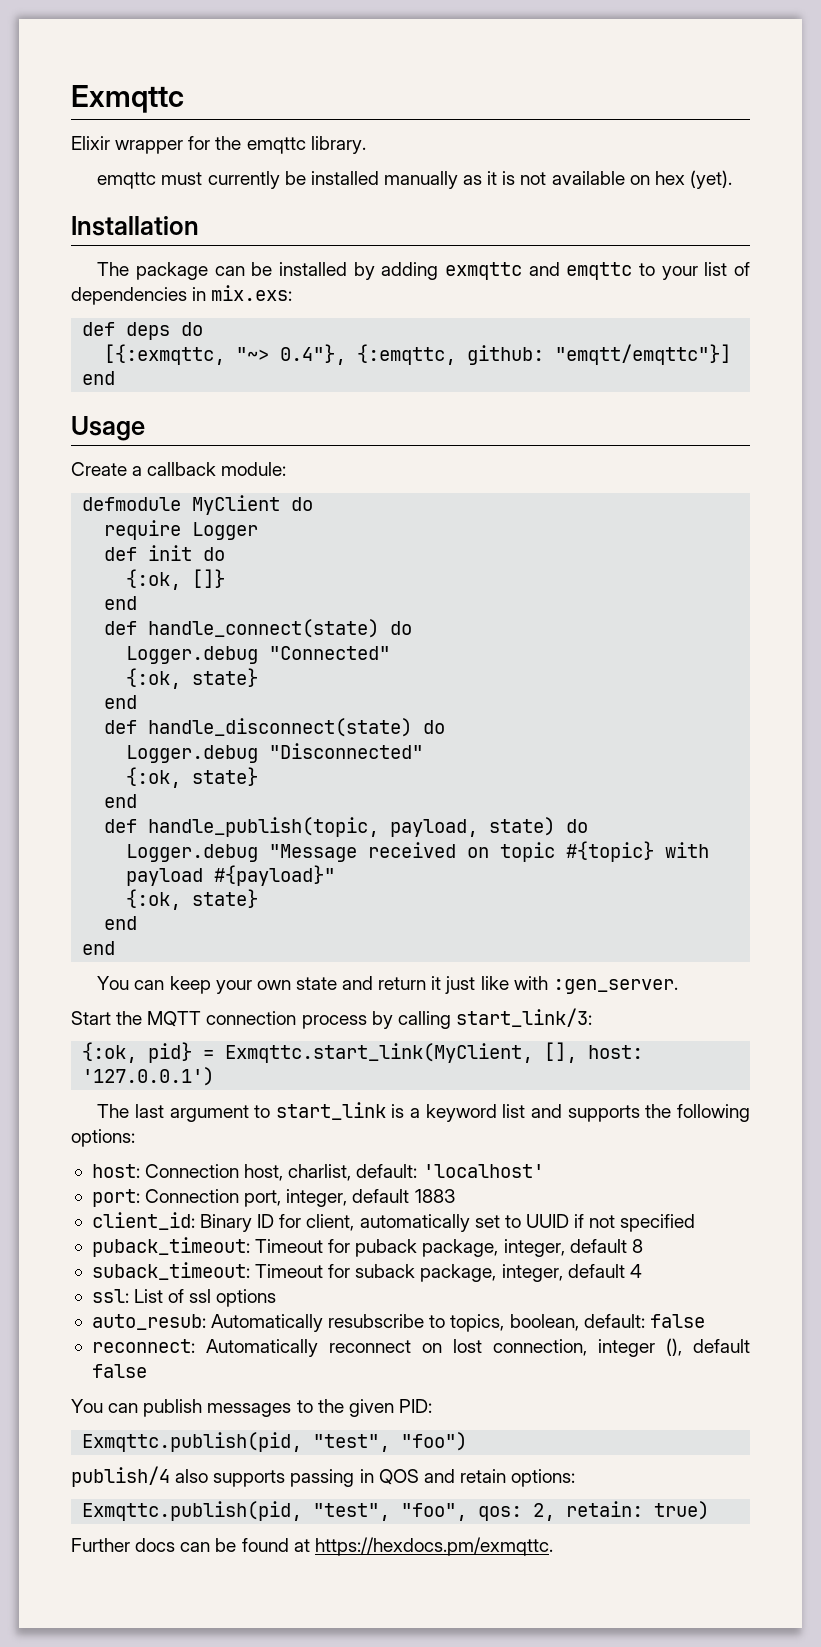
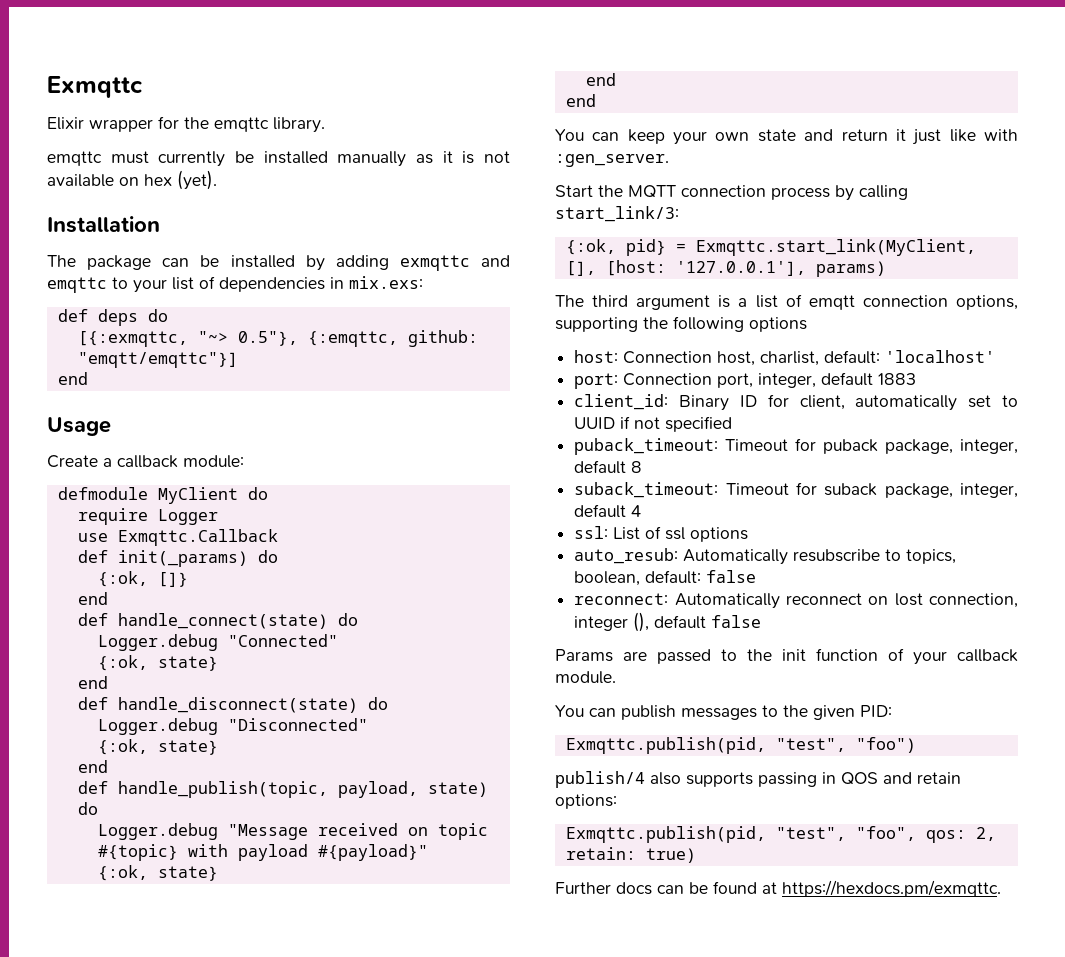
- [{:exmqttc, "~> 0.4"}, {:emqttc, github: "emqtt/emqttc"}]
+ [{:exmqttc, "~> 0.5"}, {:emqttc, github: "emqtt/emqttc"}]
- def init do
+ use Exmqttc.Callback
+ def init(_params) do
- {:ok, pid} = Exmqttc.start_link(MyClient, [], host: '127.0.0.1')
- The last argument to start_link is a keyword list and supports the following options:
+ {:ok, pid} = Exmqttc.start_link(MyClient, [], [host: '127.0.0.1'], params)
+ The third argument is a list of emqtt connection options, supporting the following options
+ Params are passed to the init function of your callback module.

